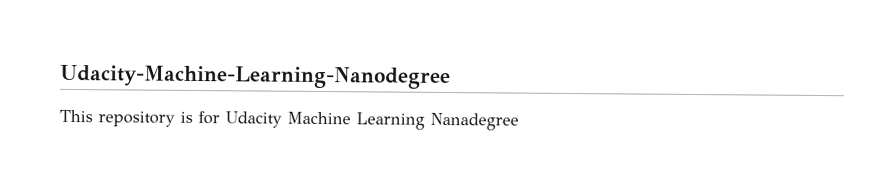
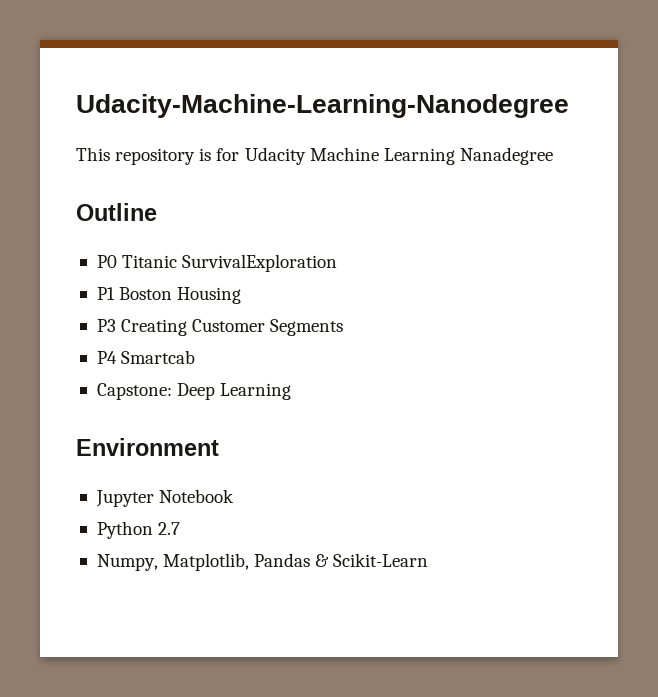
+ Outline
+ P0 Titanic SurvivalExploration
+ P1 Boston Housing
+ P3 Creating Customer Segments
+ P4 Smartcab
+ Capstone: Deep Learning
+ Environment
+ Jupyter Notebook
+ Python 2.7
+ Numpy, Matplotlib, Pandas & Scikit-Learn

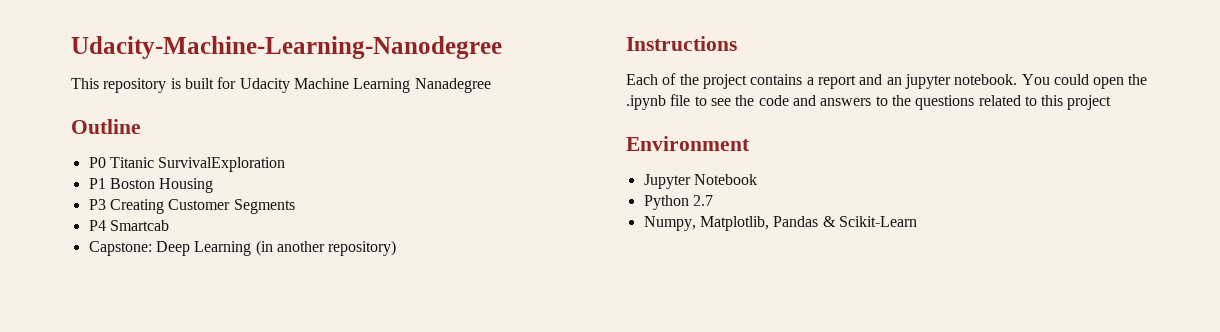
- This repository is for Udacity Machine Learning Nanadegree
+ This repository is built for Udacity Machine Learning Nanadegree
- Capstone: Deep Learning
+ Capstone: Deep Learning (in another repository)
+ Instructions
+ Each of the project contains a report and an jupyter notebook. You could open the .ipynb file to see the code and answers to the questions related to this project

